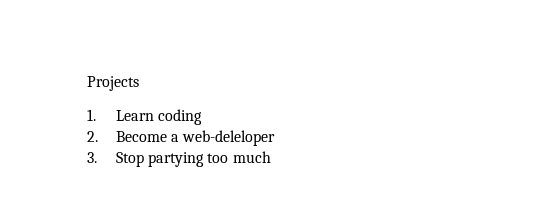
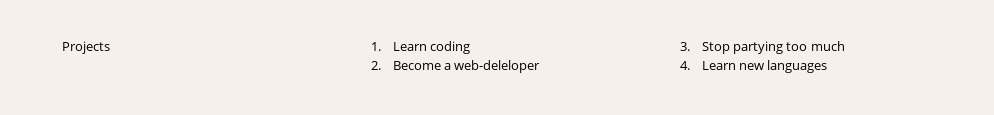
+ 4. Learn new languages

